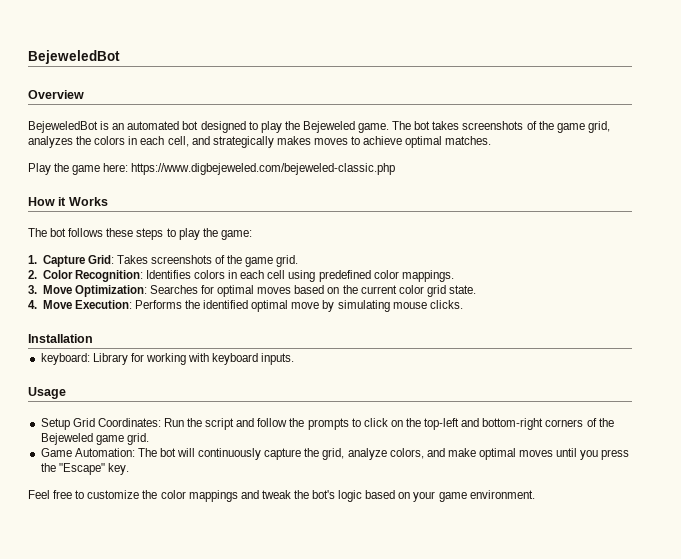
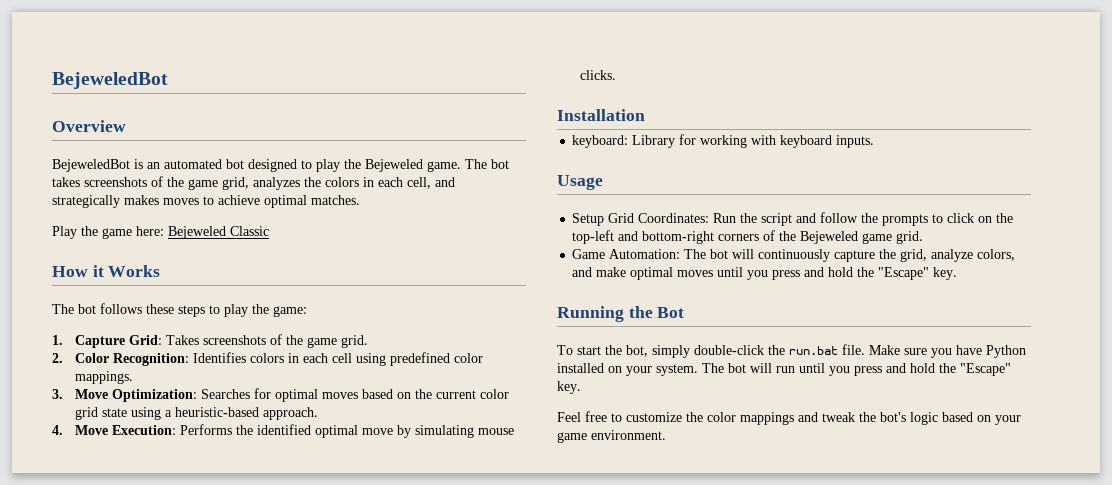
- Play the game here: https://www.digbejeweled.com/bejeweled-classic.php
+ Play the game here: Bejeweled Classic
- 3. Move Optimization: Searches for optimal moves based on the current color grid state.
+ 3. Move Optimization: Searches for optimal moves based on the current color grid state using a heuristic-based approach.
- Game Automation: The bot will continuously capture the grid, analyze colors, and make optimal moves until you press the "Escape" key.
+ Game Automation: The bot will continuously capture the grid, analyze colors, and make optimal moves until you press and hold the "Escape" key.
+ Running the Bot
+ To start the bot, simply double-click the run.bat file. Make sure you have Python installed on your system. The bot will run until you press and hold the "Escape" key.

